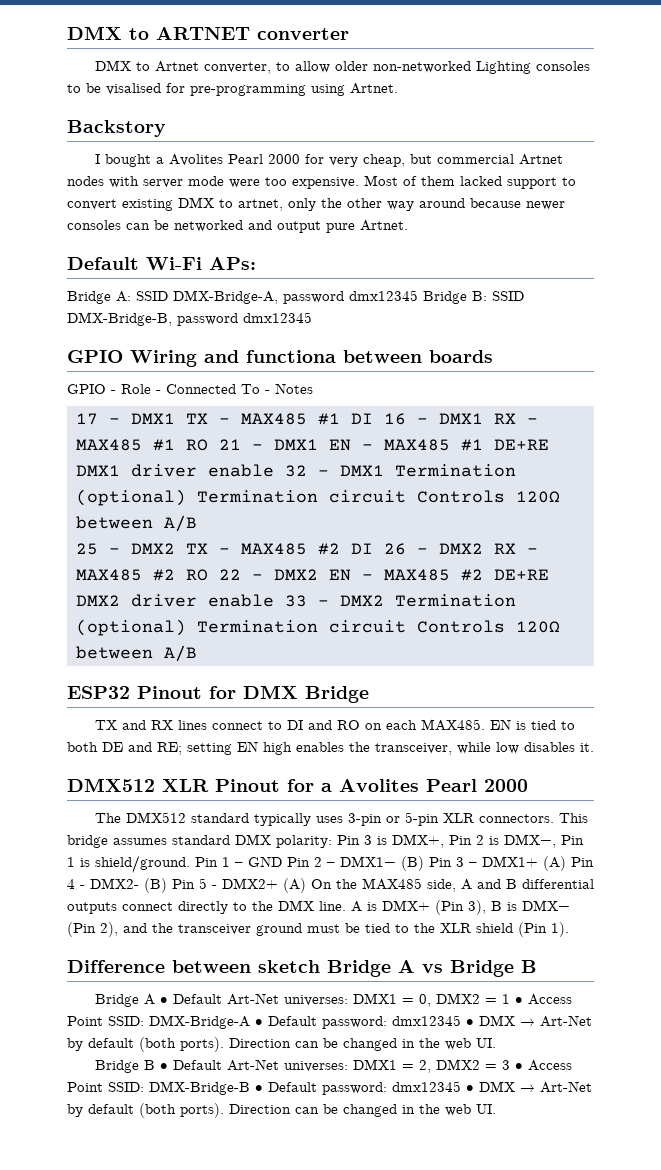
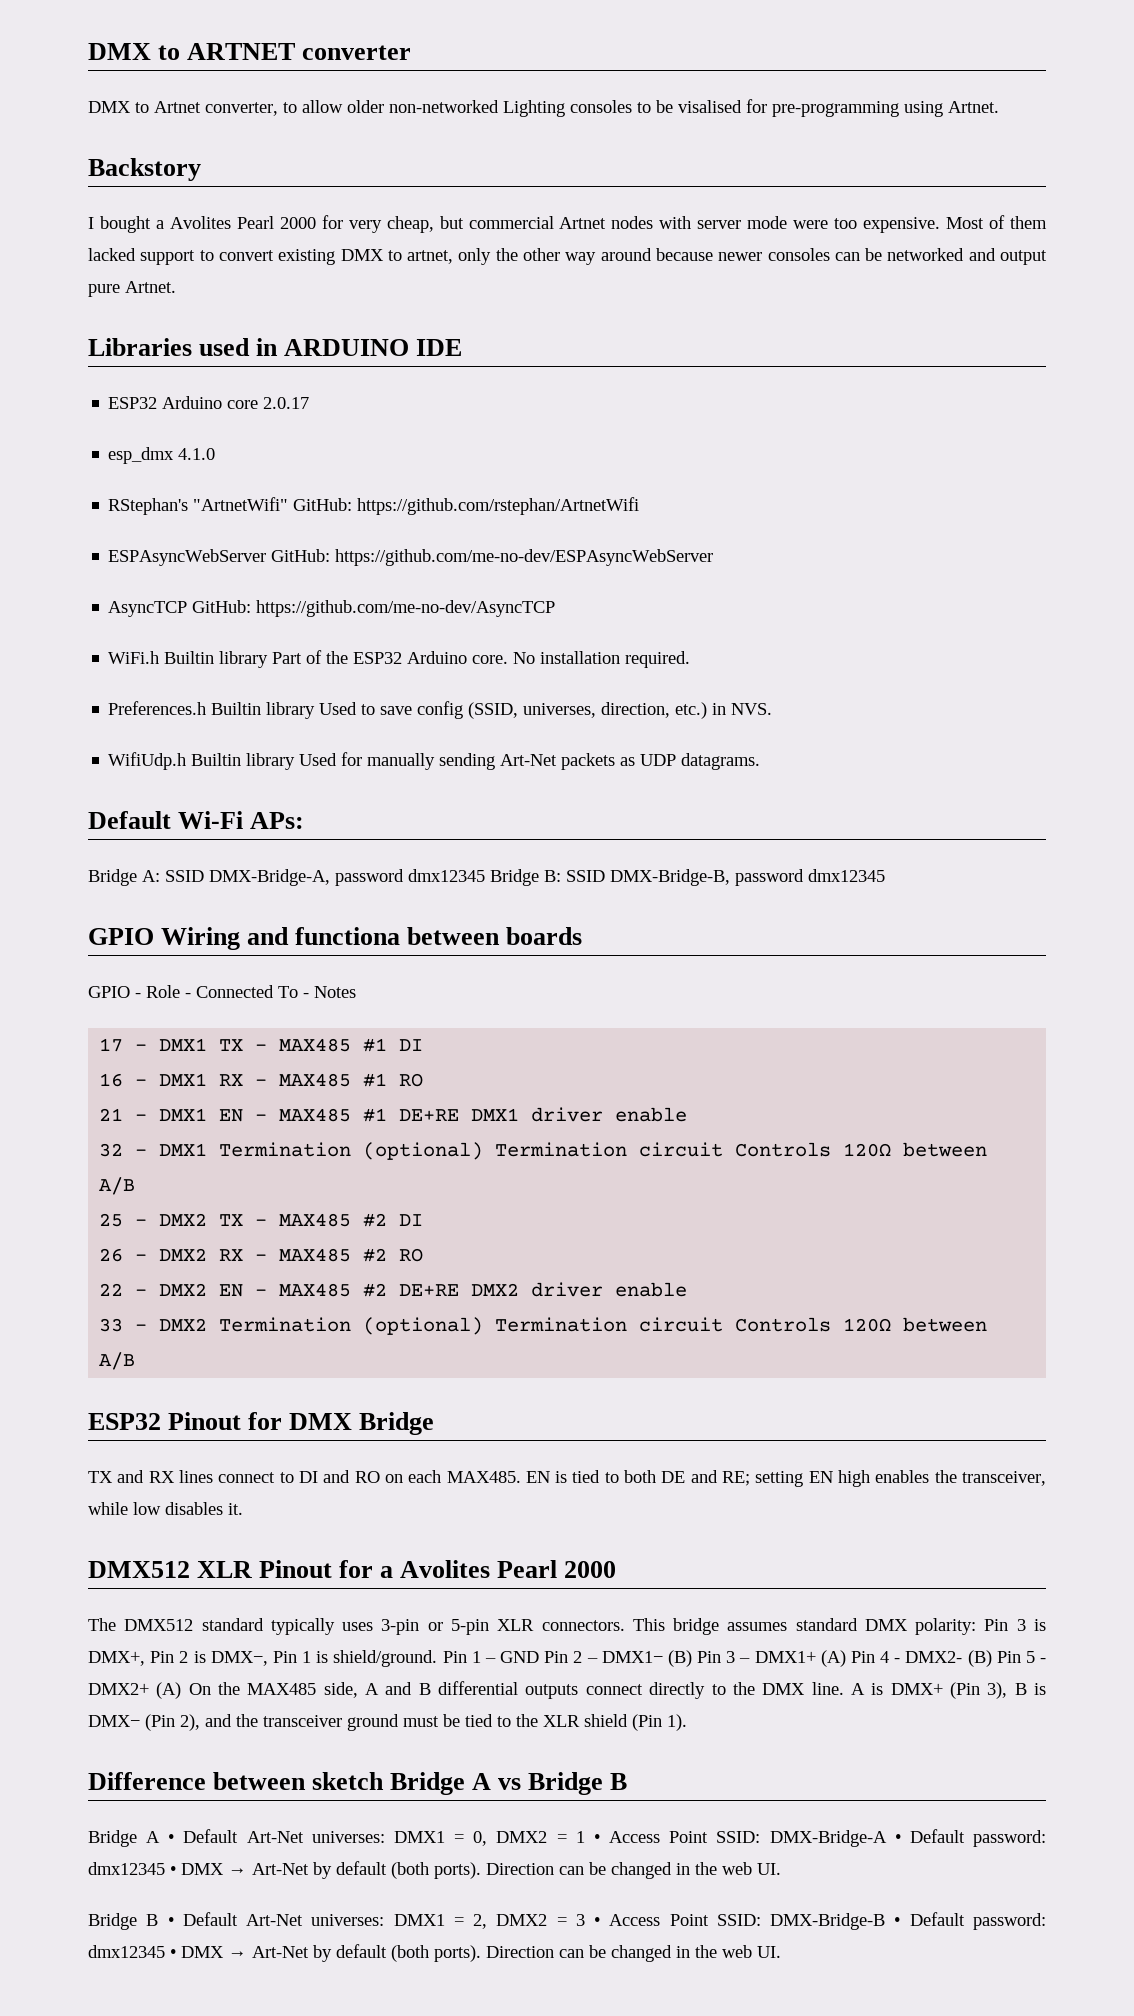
+ Libraries used in ARDUINO IDE
+ ESP32 Arduino core 2.0.17
+ esp_dmx 4.1.0
+ RStephan's "ArtnetWifi" GitHub: https://github.com/rstephan/ArtnetWifi
+ ESPAsyncWebServer GitHub: https://github.com/me-no-dev/ESPAsyncWebServer
+ AsyncTCP GitHub: https://github.com/me-no-dev/AsyncTCP
+ WiFi.h Builtin library Part of the ESP32 Arduino core. No installation required.
+ Preferences.h Builtin library Used to save config (SSID, universes, direction, etc.) in NVS.
+ WifiUdp.h Builtin library Used for manually sending Art-Net packets as UDP datagrams.
- 17 - DMX1 TX - MAX485 #1 DI 16 - DMX1 RX - MAX485 #1 RO 21 - DMX1 EN - MAX485 #1 DE+RE DMX1 driver enable 32 - DMX1 Termination (optional) Termination circuit Controls 120Ω between A/B
+ 17 - DMX1 TX - MAX485 #1 DI
+ 16 - DMX1 RX - MAX485 #1 RO
+ 21 - DMX1 EN - MAX485 #1 DE+RE DMX1 driver enable
+ 32 - DMX1 Termination (optional) Termination circuit Controls 120Ω between A/B
- 25 - DMX2 TX - MAX485 #2 DI 26 - DMX2 RX - MAX485 #2 RO 22 - DMX2 EN - MAX485 #2 DE+RE DMX2 driver enable 33 - DMX2 Termination (optional) Termination circuit Controls 120Ω between A/B
+ 25 - DMX2 TX - MAX485 #2 DI
+ 26 - DMX2 RX - MAX485 #2 RO
+ 22 - DMX2 EN - MAX485 #2 DE+RE DMX2 driver enable
+ 33 - DMX2 Termination (optional) Termination circuit Controls 120Ω between A/B

